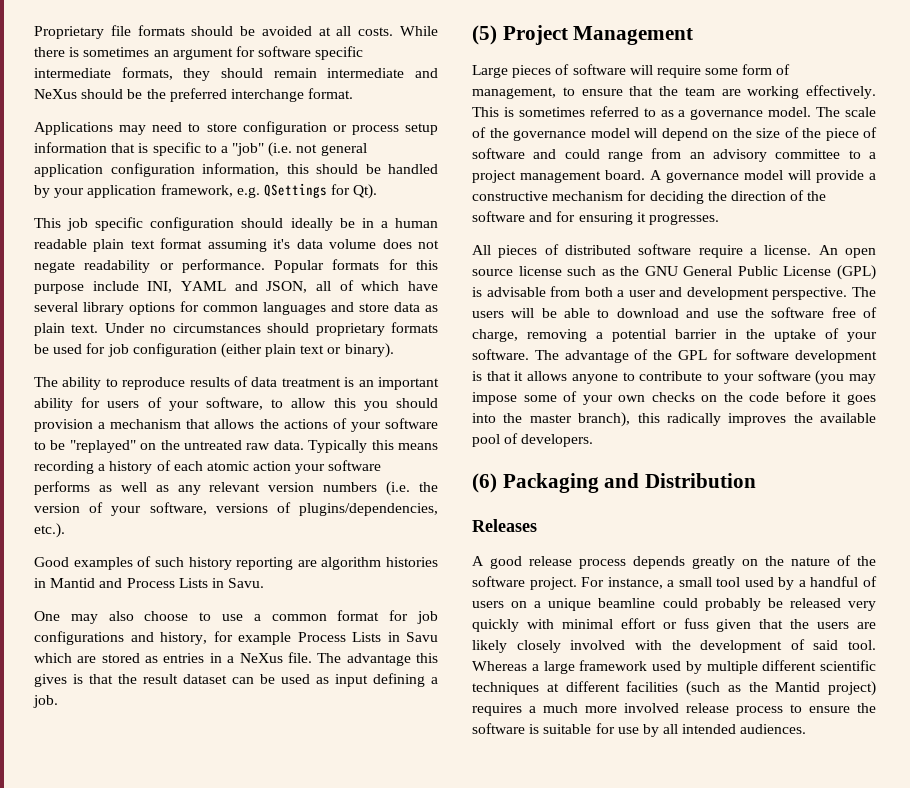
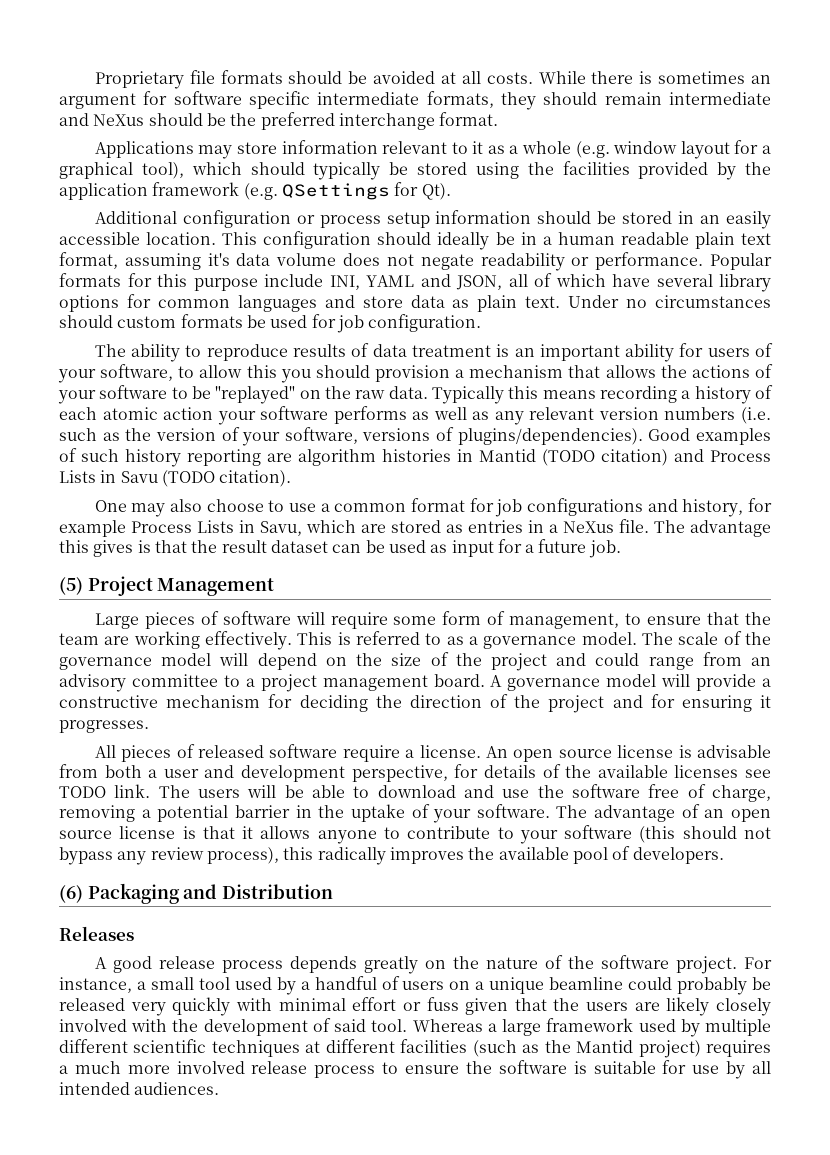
- Applications may need to store configuration or process setup information that is specific to a "job" (i.e. not general application configuration information, this should be handled by your application framework, e.g. QSettings for Qt).
- This job specific configuration should ideally be in a human readable plain text format assuming it's data volume does not negate readability or performance.
+ Applications may store information relevant to it as a whole (e.g. window layout for a graphical tool), which should typically be stored using the facilities provided by the application framework (e.g. QSettings for Qt).
+ Additional configuration or process setup information should be stored in an easily accessible location. This configuration should ideally be in a human readable plain text format, assuming it's data volume does not negate readability or performance.
- Under no circumstances should proprietary formats be used for job configuration (either plain text or binary).
+ Under no circumstances should custom formats be used for job configuration.
- The ability to reproduce results of data treatment is an important ability for users of your software, to allow this you should provision a mechanism that allows the actions of your software to be "replayed" on the untreated raw data.
+ The ability to reproduce results of data treatment is an important ability for users of your software, to allow this you should provision a mechanism that allows the actions of your software to be "replayed" on the raw data.
- Typically this means recording a history of each atomic action your software performs as well as any relevant version numbers (i.e. the version of your software, versions of plugins/dependencies, etc.).
- Good examples of such history reporting are algorithm histories in Mantid and Process Lists in Savu.
+ Typically this means recording a history of each atomic action your software performs as well as any relevant version numbers (i.e. such as the version of your software, versions of plugins/dependencies). Good examples of such history reporting are algorithm histories in Mantid (TODO citation) and Process Lists in Savu (TODO citation).
- One may also choose to use a common format for job configurations and history, for example Process Lists in Savu which are stored as entries in a NeXus file.
+ One may also choose to use a common format for job configurations and history, for example Process Lists in Savu, which are stored as entries in a NeXus file.
- The advantage this gives is that the result dataset can be used as input defining a job.
+ The advantage this gives is that the result dataset can be used as input for a future job.
- This is sometimes referred to as a governance model.
+ This is referred to as a governance model.
- The scale of the governance model will depend on the size of the piece of software and could range from an advisory committee to a project management board.
+ The scale of the governance model will depend on the size of the project and could range from an advisory committee to a project management board.
- A governance model will provide a constructive mechanism for deciding the direction of the software and for ensuring it progresses.
+ A governance model will provide a constructive mechanism for deciding the direction of the project and for ensuring it progresses.
- All pieces of distributed software require a license.
+ All pieces of released software require a license.
- An open source license such as the GNU General Public License (GPL) is advisable from both a user and development perspective.
+ An open source license is advisable from both a user and development perspective, for details of the available licenses see TODO link.
- The advantage of the GPL for software development is that it allows anyone to contribute to your software (you may impose some of your own checks on the code before it goes into the master branch), this radically improves the available pool of developers.
+ The advantage of an open source license is that it allows anyone to contribute to your software (this should not bypass any review process), this radically improves the available pool of developers.

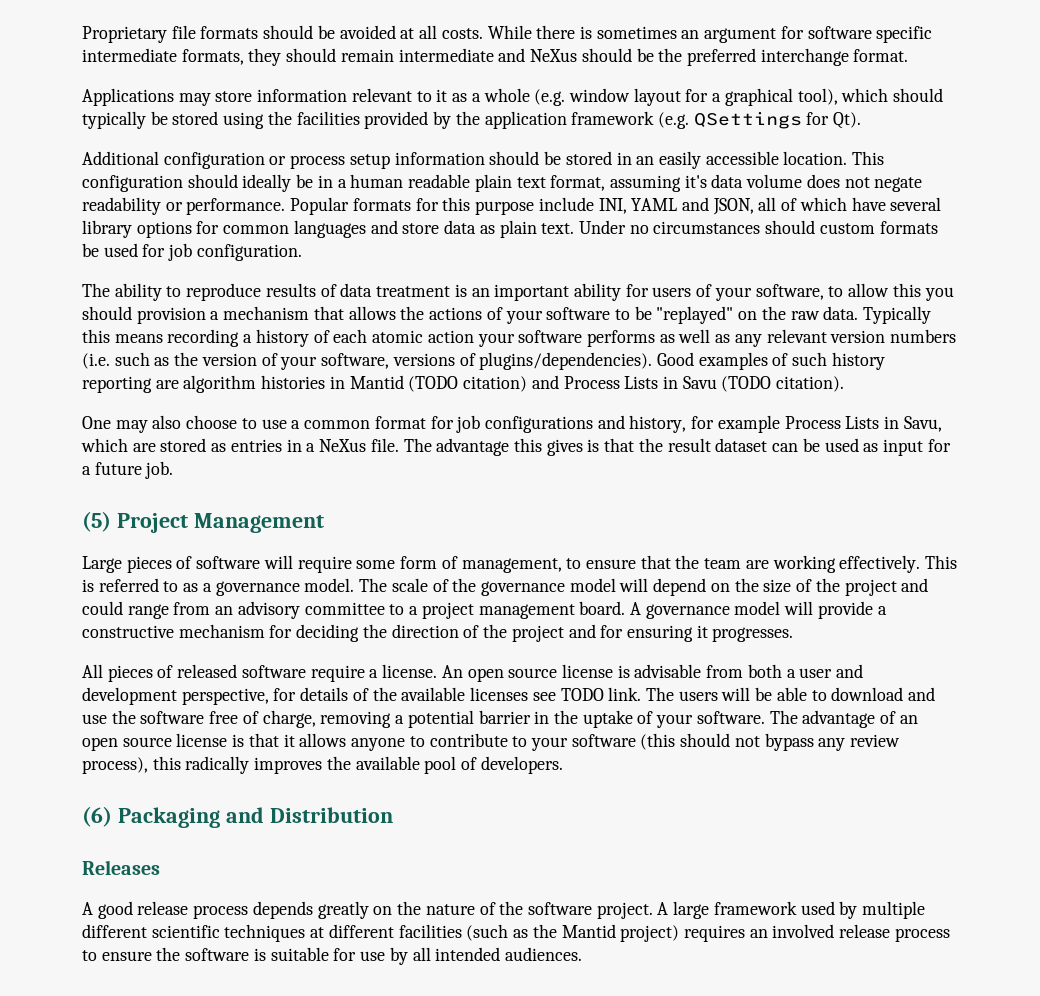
- For instance, a small tool used by a handful of users on a unique beamline could probably be released very quickly with minimal effort or fuss given that the users are likely closely involved with the development of said tool. Whereas a large framework used by multiple different scientific techniques at different facilities (such as the Mantid project) requires a much more involved release process to ensure the software is suitable for use by all intended audiences.
+ A large framework used by multiple different scientific techniques at different facilities (such as the Mantid project) requires an involved release process to ensure the software is suitable for use by all intended audiences.

